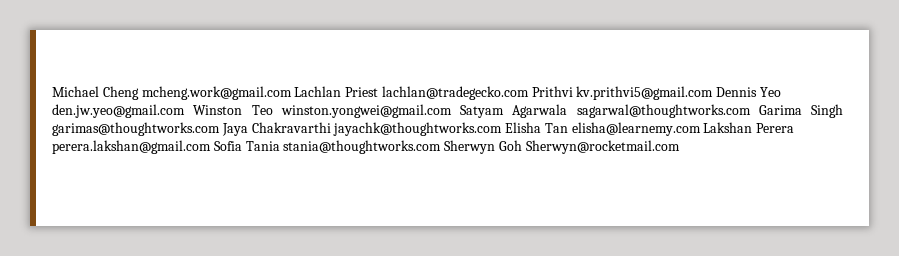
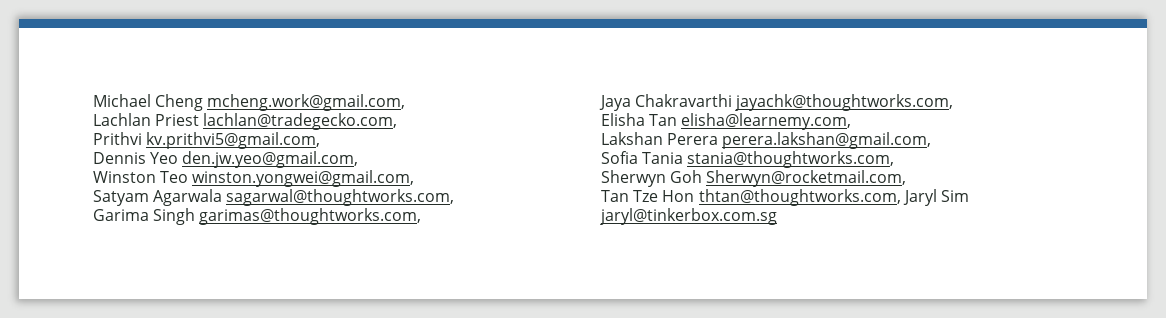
- Michael Cheng mcheng.work@gmail.com Lachlan Priest lachlan@tradegecko.com Prithvi kv.prithvi5@gmail.com Dennis Yeo den.jw.yeo@gmail.com Winston Teo winston.yongwei@gmail.com Satyam Agarwala sagarwal@thoughtworks.com Garima Singh garimas@thoughtworks.com Jaya Chakravarthi jayachk@thoughtworks.com Elisha Tan elisha@learnemy.com Lakshan Perera perera.lakshan@gmail.com Sofia Tania stania@thoughtworks.com Sherwyn Goh Sherwyn@rocketmail.com
+ Michael Cheng mcheng.work@gmail.com,
+ Lachlan Priest lachlan@tradegecko.com,
+ Prithvi kv.prithvi5@gmail.com,
+ Dennis Yeo den.jw.yeo@gmail.com,
+ Winston Teo winston.yongwei@gmail.com,
+ Satyam Agarwala sagarwal@thoughtworks.com,
+ Garima Singh garimas@thoughtworks.com,
+ Jaya Chakravarthi jayachk@thoughtworks.com,
+ Elisha Tan elisha@learnemy.com,
+ Lakshan Perera perera.lakshan@gmail.com,
+ Sofia Tania stania@thoughtworks.com,
+ Sherwyn Goh Sherwyn@rocketmail.com,
+ Tan Tze Hon thtan@thoughtworks.com, Jaryl Sim jaryl@tinkerbox.com.sg

